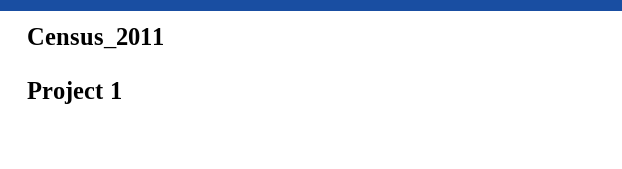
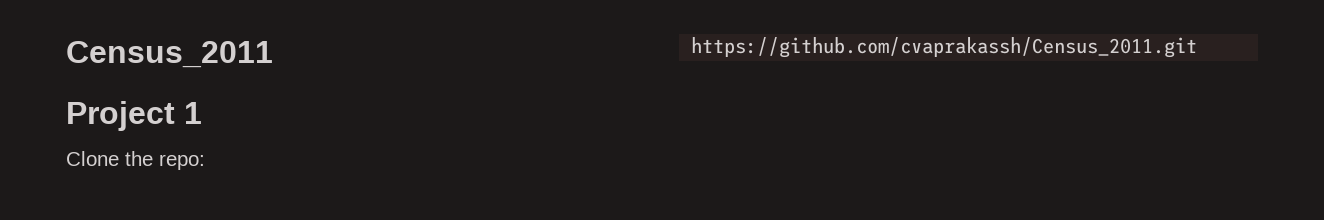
+ Clone the repo:
+ https://github.com/cvaprakassh/Census_2011.git

